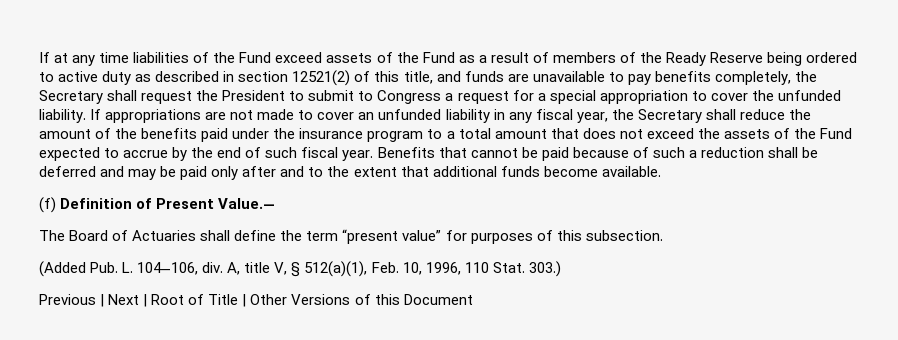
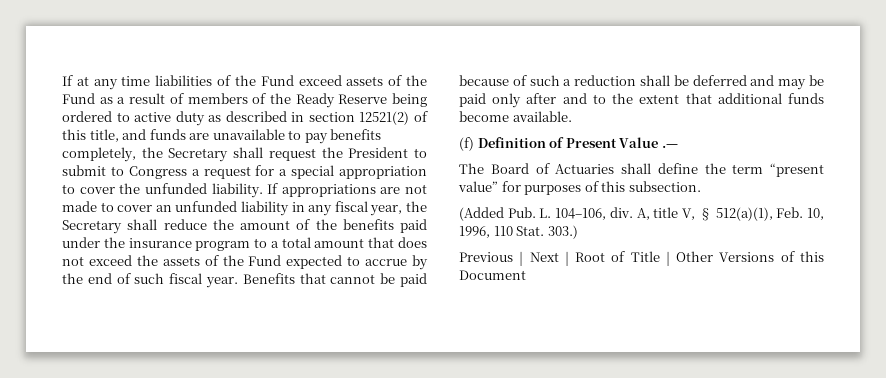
- (f) Definition of Present Value.—
+ (f) Definition of Present Value .—

